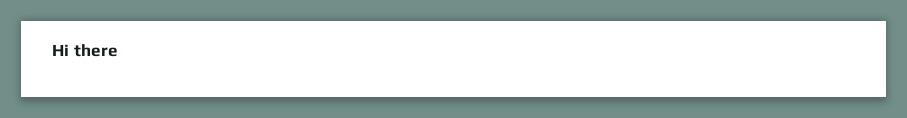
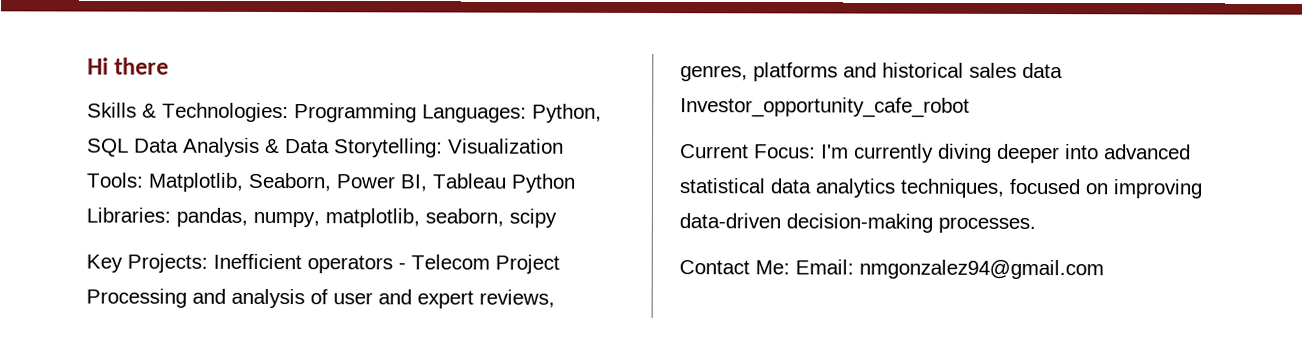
+ Skills & Technologies: Programming Languages: Python, SQL Data Analysis & Data Storytelling: Visualization Tools: Matplotlib, Seaborn, Power BI, Tableau Python Libraries: pandas, numpy, matplotlib, seaborn, scipy
+ Key Projects: Inefficient operators - Telecom Project Processing and analysis of user and expert reviews, genres, platforms and historical sales data Investor_opportunity_cafe_robot
+ Current Focus: I'm currently diving deeper into advanced statistical data analytics techniques, focused on improving data-driven decision-making processes.
+ Contact Me: Email: nmgonzalez94@gmail.com

